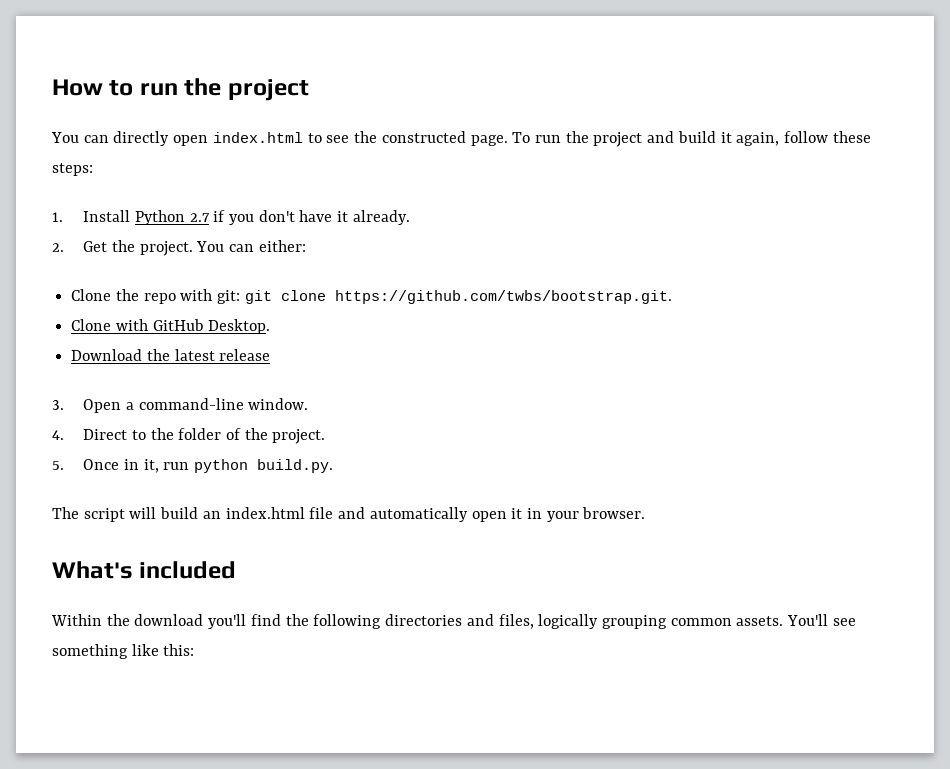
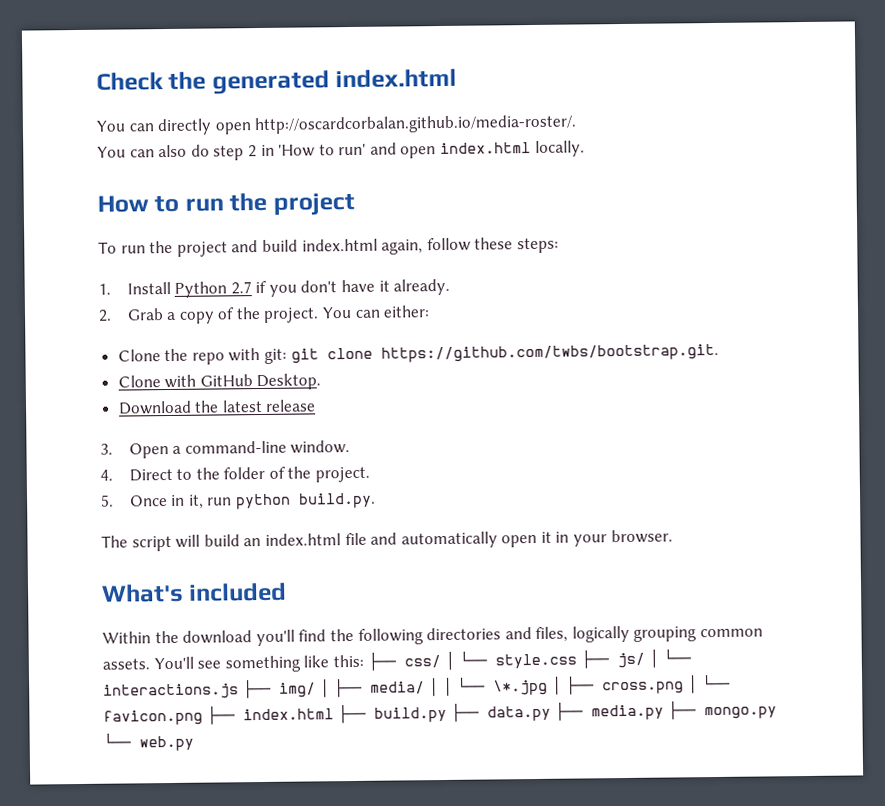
+ Check the generated index.html
+ You can directly open http://oscardcorbalan.github.io/media-roster/.
+ You can also do step 2 in 'How to run' and open index.html locally.
- You can directly open index.html to see the constructed page. To run the project and build it again, follow these steps:
+ To run the project and build index.html again, follow these steps:
- 2. Get the project.
+ 2. Grab a copy of the project.
- You'll see something like this:
+ You'll see something like this: ├── css/ │ └── style.css ├── js/ │ └── interactions.js ├── img/ │ ├── media/ │ │ └── \*.jpg │ ├── cross.png │ └── favicon.png ├── index.html ├── build.py ├── data.py ├── media.py ├── mongo.py └── web.py

